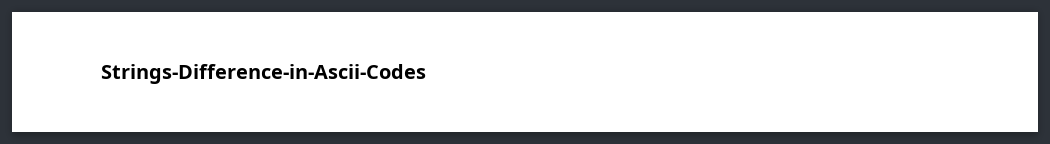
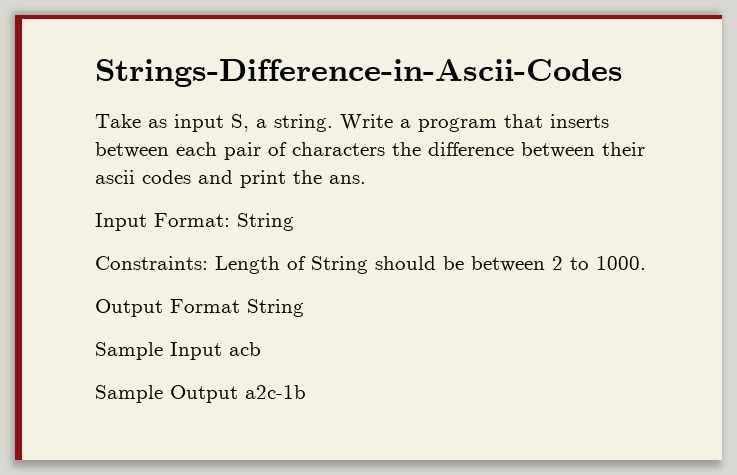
+ Take as input S, a string. Write a program that inserts between each pair of characters the difference between their ascii codes and print the ans.
+ Input Format: String
+ Constraints: Length of String should be between 2 to 1000.
+ Output Format String
+ Sample Input acb
+ Sample Output a2c-1b

